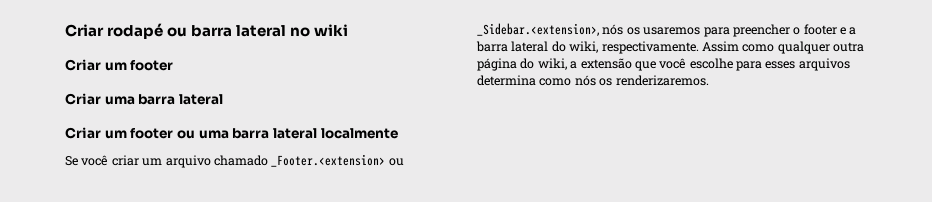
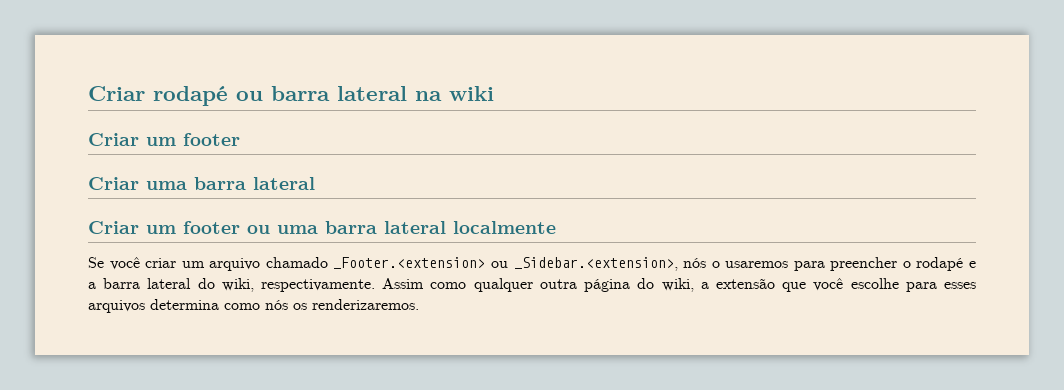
- Criar rodapé ou barra lateral no wiki
+ Criar rodapé ou barra lateral na wiki
- Se você criar um arquivo chamado _Footer.<extension> ou _Sidebar.<extension>, nós os usaremos para preencher o footer e a barra lateral do wiki, respectivamente.
+ Se você criar um arquivo chamado _Footer.<extension> ou _Sidebar.<extension>, nós o usaremos para preencher o rodapé e a barra lateral do wiki, respectivamente.

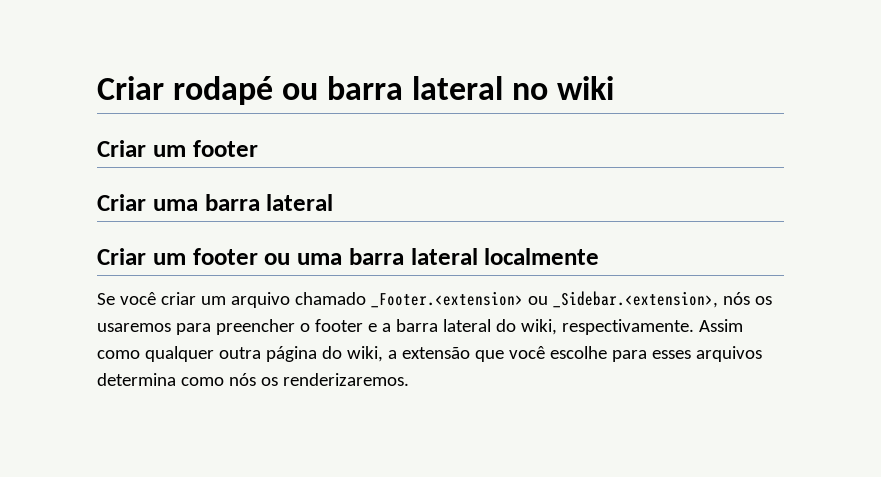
- Criar rodapé ou barra lateral na wiki
+ Criar rodapé ou barra lateral no wiki
- Se você criar um arquivo chamado _Footer.<extension> ou _Sidebar.<extension>, nós o usaremos para preencher o rodapé e a barra lateral do wiki, respectivamente.
+ Se você criar um arquivo chamado _Footer.<extension> ou _Sidebar.<extension>, nós os usaremos para preencher o footer e a barra lateral do wiki, respectivamente.

